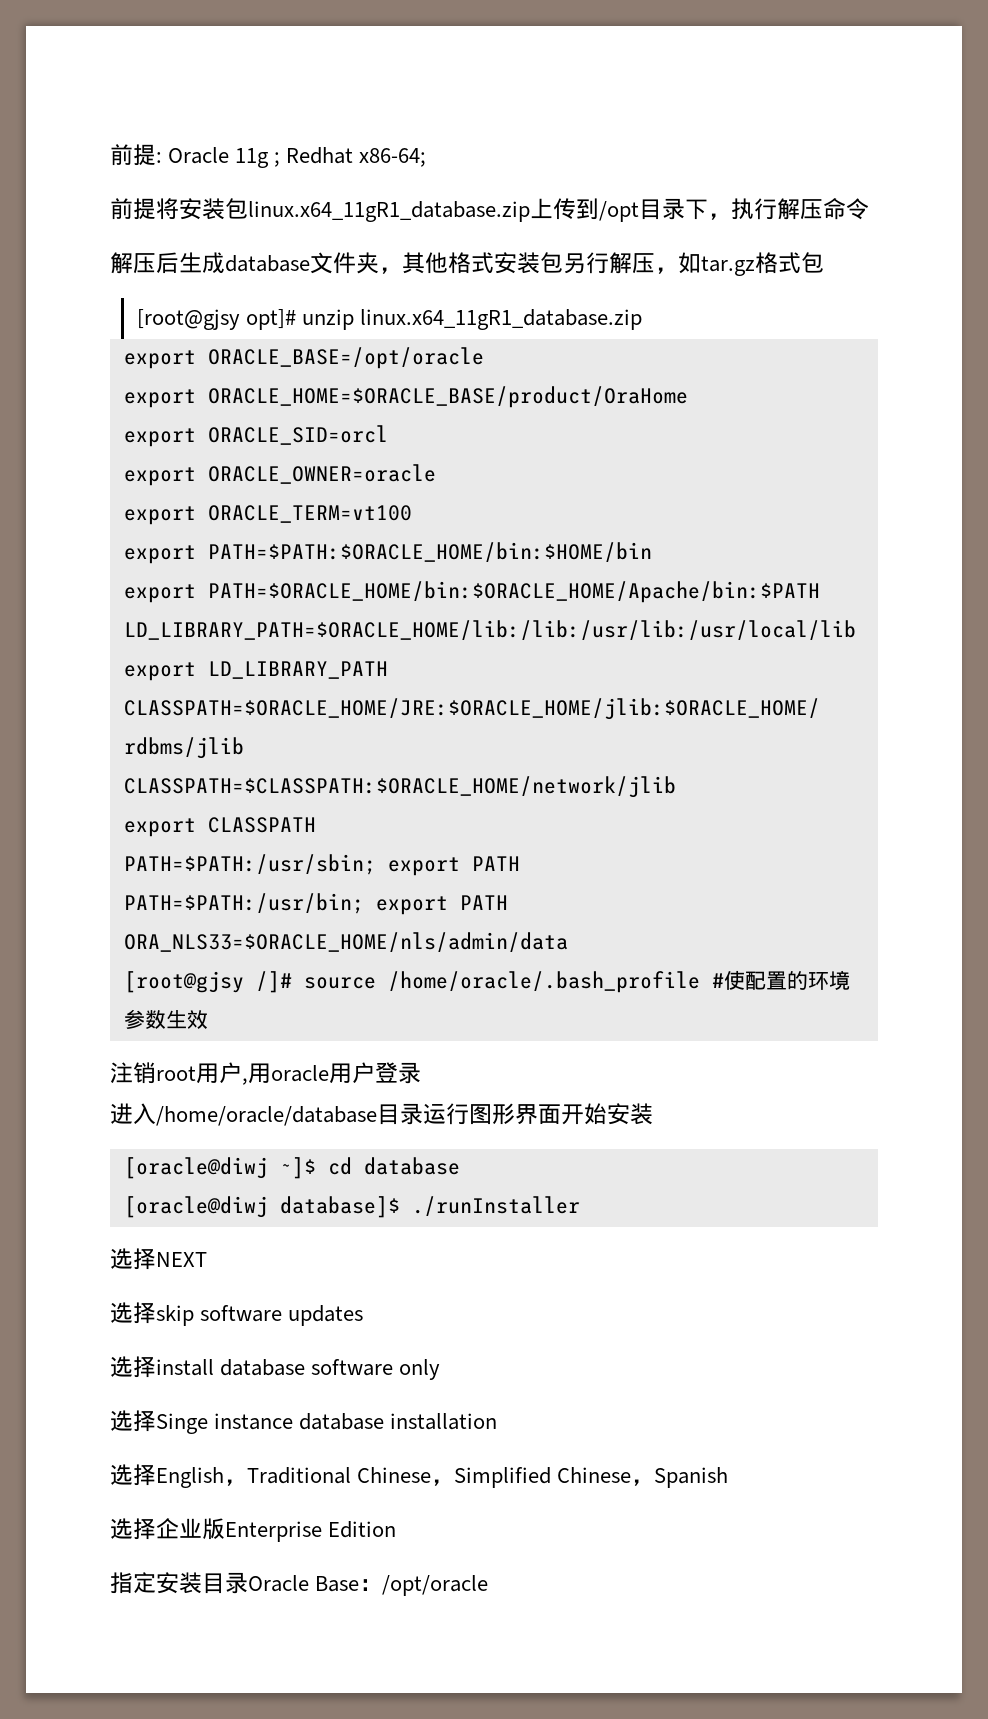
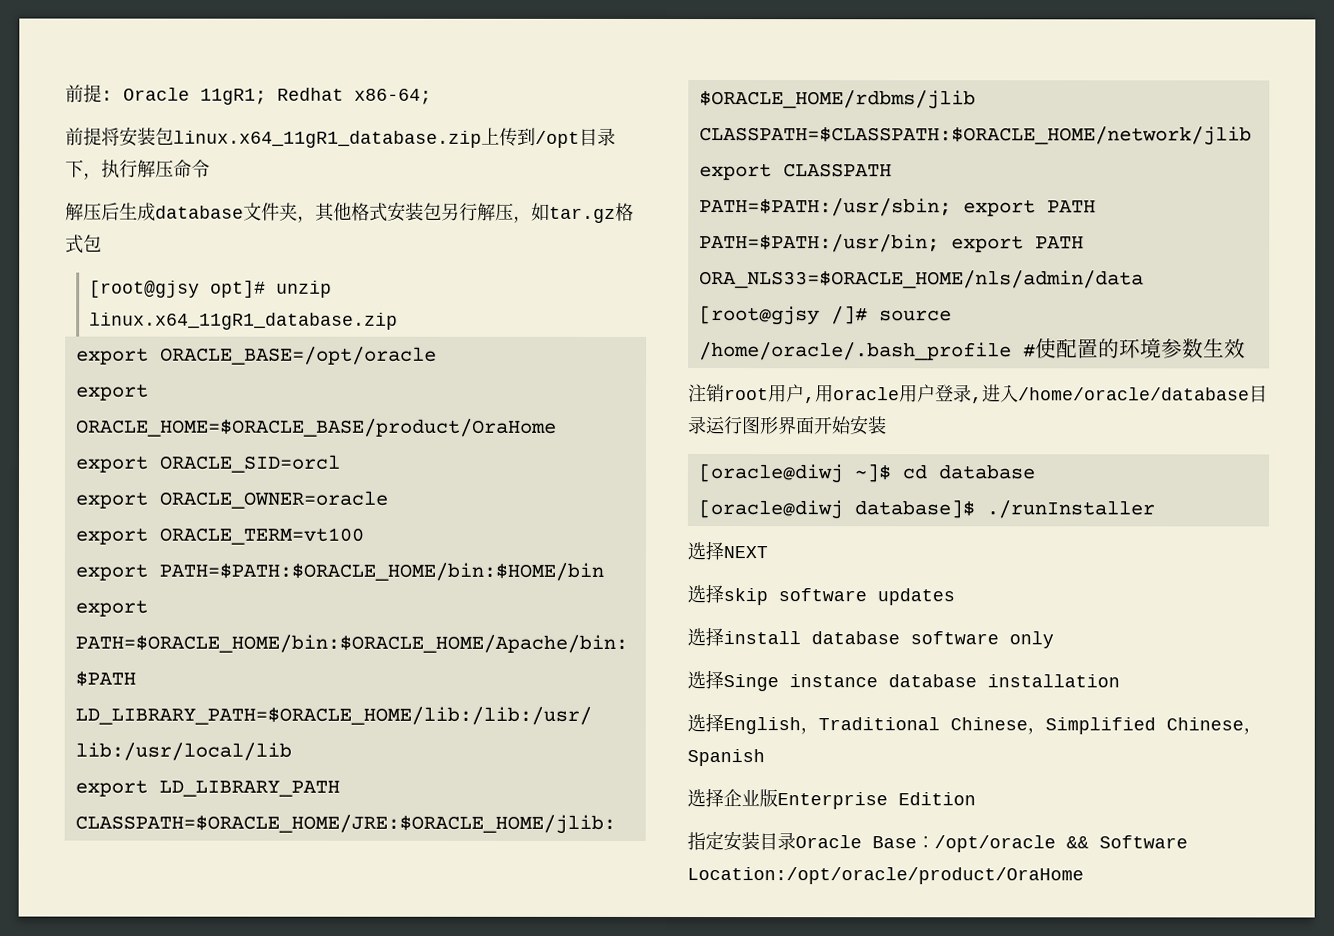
- 前提: Oracle 11g ; Redhat x86-64;
+ 前提: Oracle 11gR1; Redhat x86-64;
- 注销root用户,用oracle用户登录
- 进入/home/oracle/database目录运行图形界面开始安装
+ 注销root用户,用oracle用户登录,进入/home/oracle/database目录运行图形界面开始安装
- 指定安装目录Oracle Base：/opt/oracle
+ 指定安装目录Oracle Base：/opt/oracle && Software Location:/opt/oracle/product/OraHome

